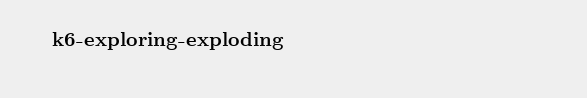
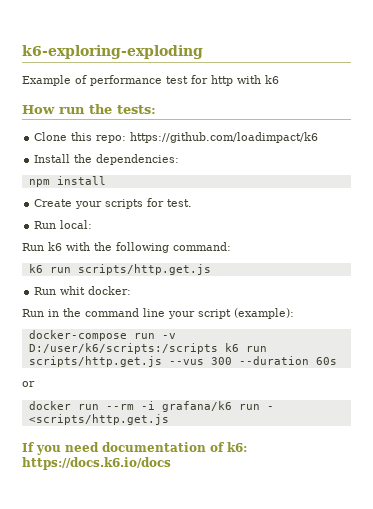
+ Example of performance test for http with k6
+ How run the tests:
+ Clone this repo: https://github.com/loadimpact/k6
+ Install the dependencies:
+ npm install
+ Create your scripts for test.
+ Run local:
+ Run k6 with the following command:
+ k6 run scripts/http.get.js
+ Run whit docker:
+ Run in the command line your script (example):
+ docker-compose run -v D:/user/k6/scripts:/scripts k6 run scripts/http.get.js --vus 300 --duration 60s
+ or
+ docker run --rm -i grafana/k6 run - <scripts/http.get.js
+ If you need documentation of k6: https://docs.k6.io/docs

